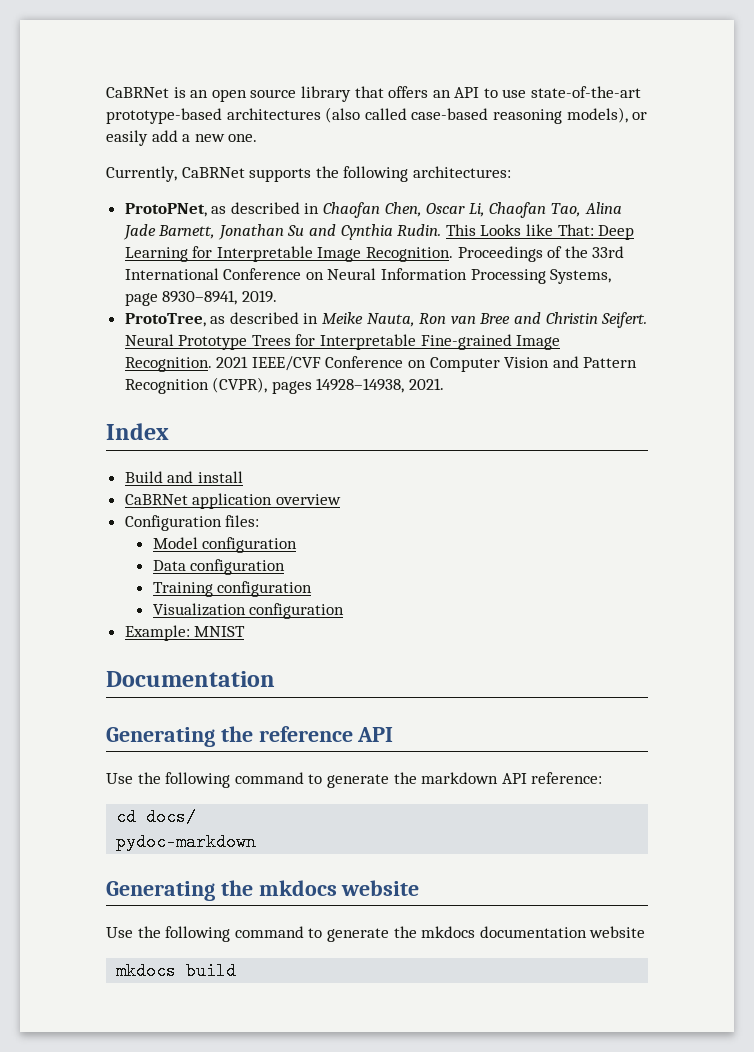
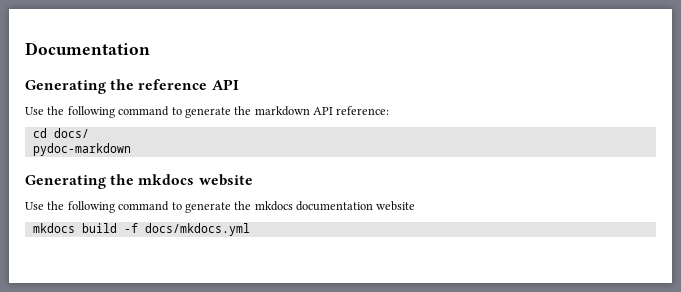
- CaBRNet is an open source library that offers an API to use state-of-the-art prototype-based architectures (also called case-based reasoning models), or easily add a new one.
- Currently, CaBRNet supports the following architectures:
- ProtoPNet, as described in Chaofan Chen, Oscar Li, Chaofan Tao, Alina Jade Barnett, Jonathan Su and Cynthia Rudin. This Looks like That: Deep Learning for Interpretable Image Recognition. Proceedings of the 33rd International Conference on Neural Information Processing Systems, page 8930–8941, 2019.
- ProtoTree, as described in Meike Nauta, Ron van Bree and Christin Seifert. Neural Prototype Trees for Interpretable Fine-grained Image Recognition. 2021 IEEE/CVF Conference on Computer Vision and Pattern Recognition (CVPR), pages 14928–14938, 2021.
- Index
- Build and install
- CaBRNet application overview
- Configuration files:
- Model configuration
- Data configuration
- Training configuration
- Visualization configuration
- Example: MNIST
- mkdocs build
+ mkdocs build -f docs/mkdocs.yml

